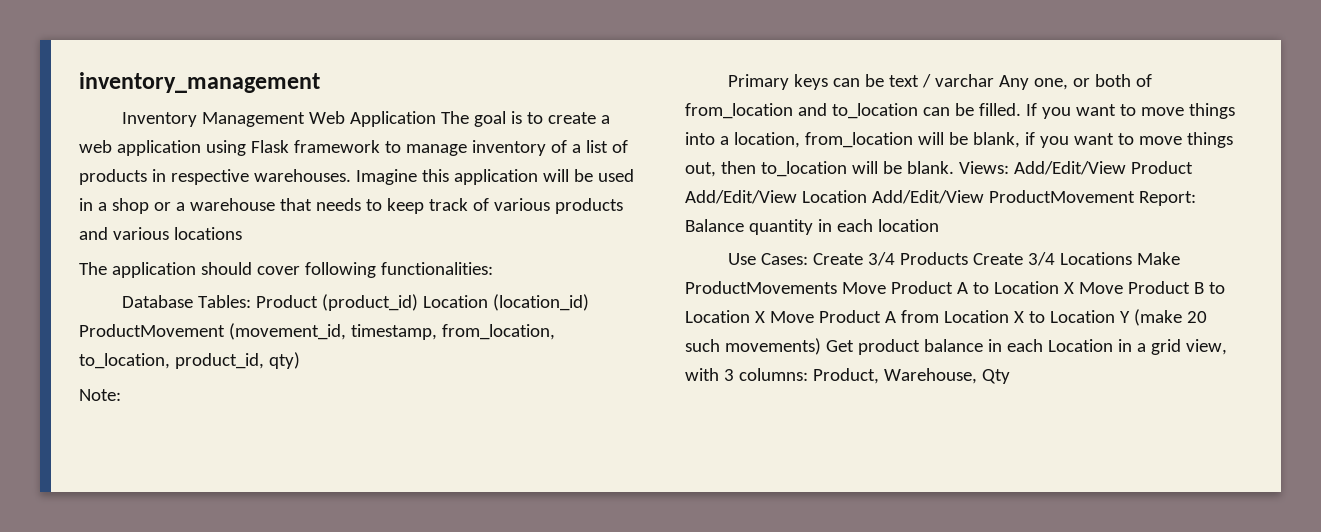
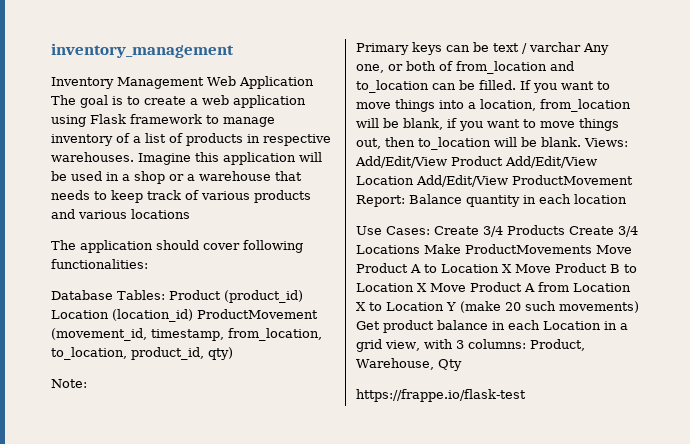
+ https://frappe.io/flask-test

